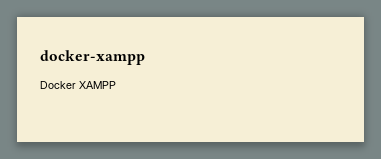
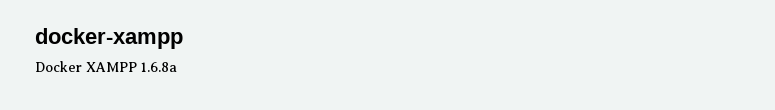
- Docker XAMPP
+ Docker XAMPP 1.6.8a

